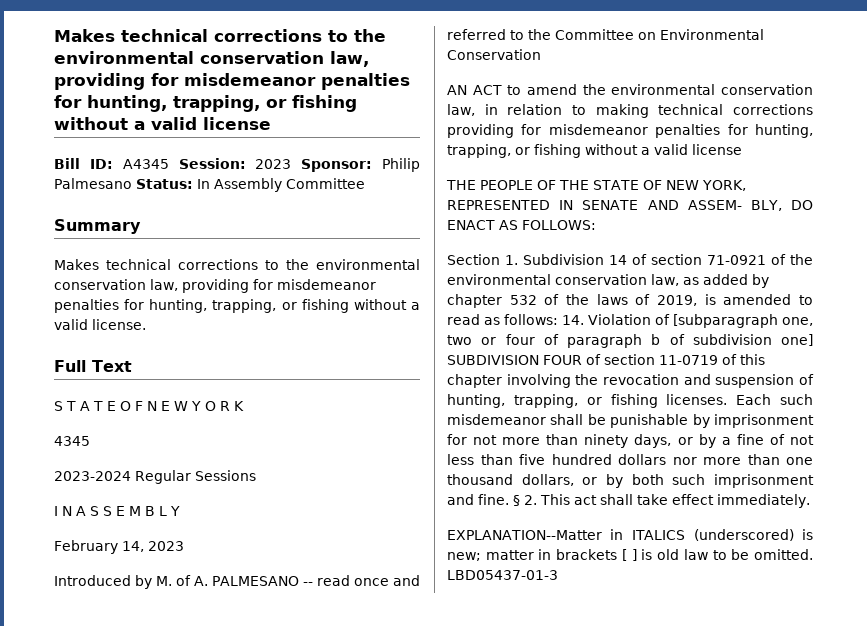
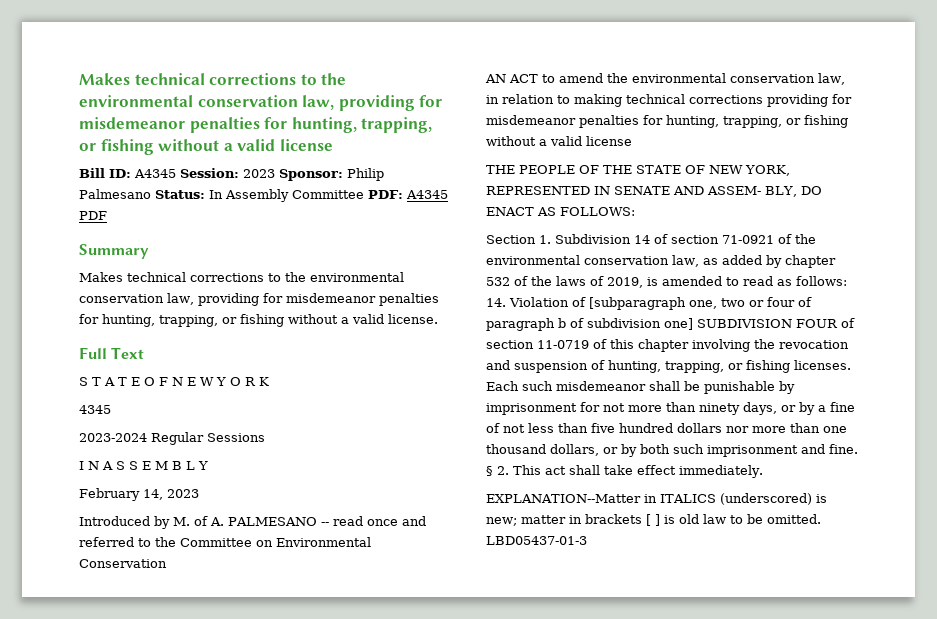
- Bill ID: A4345 Session: 2023 Sponsor: Philip Palmesano Status: In Assembly Committee
+ Bill ID: A4345 Session: 2023 Sponsor: Philip Palmesano Status: In Assembly Committee PDF: A4345 PDF

